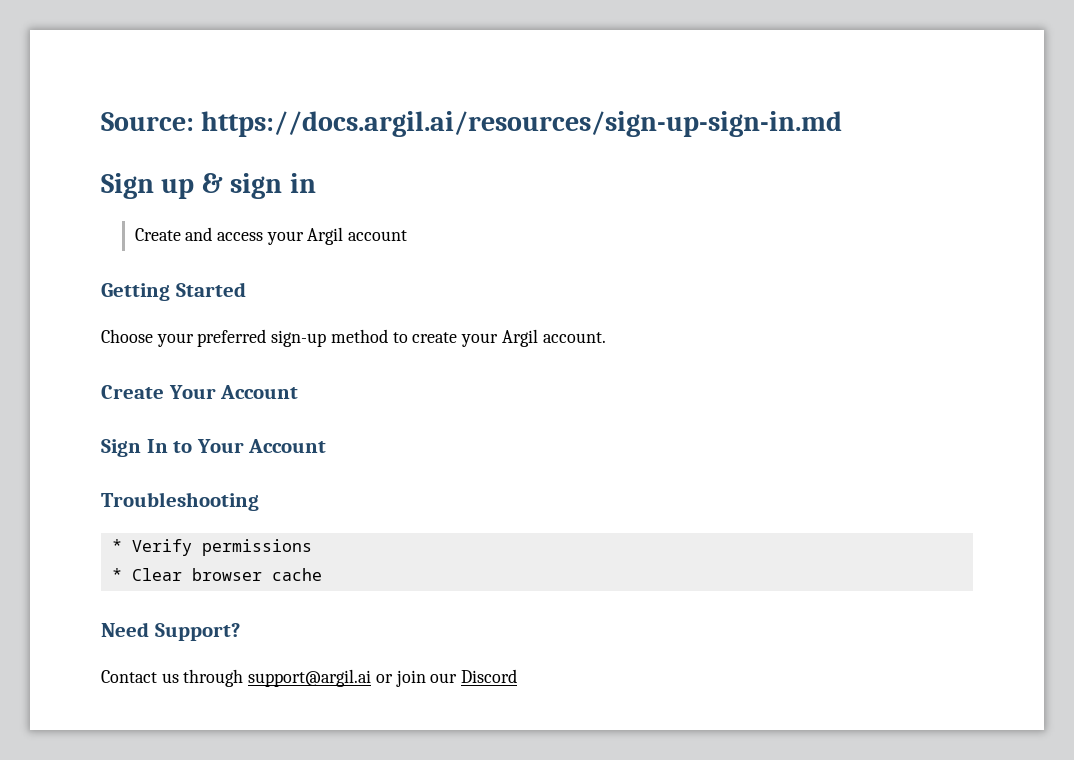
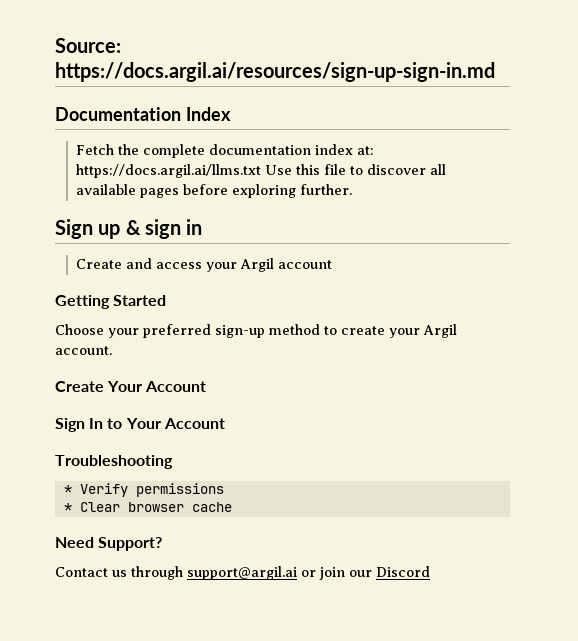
+ Documentation Index
+ Fetch the complete documentation index at: https://docs.argil.ai/llms.txt Use this file to discover all available pages before exploring further.

